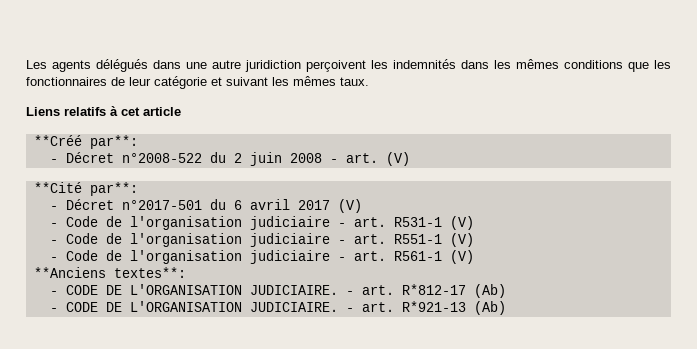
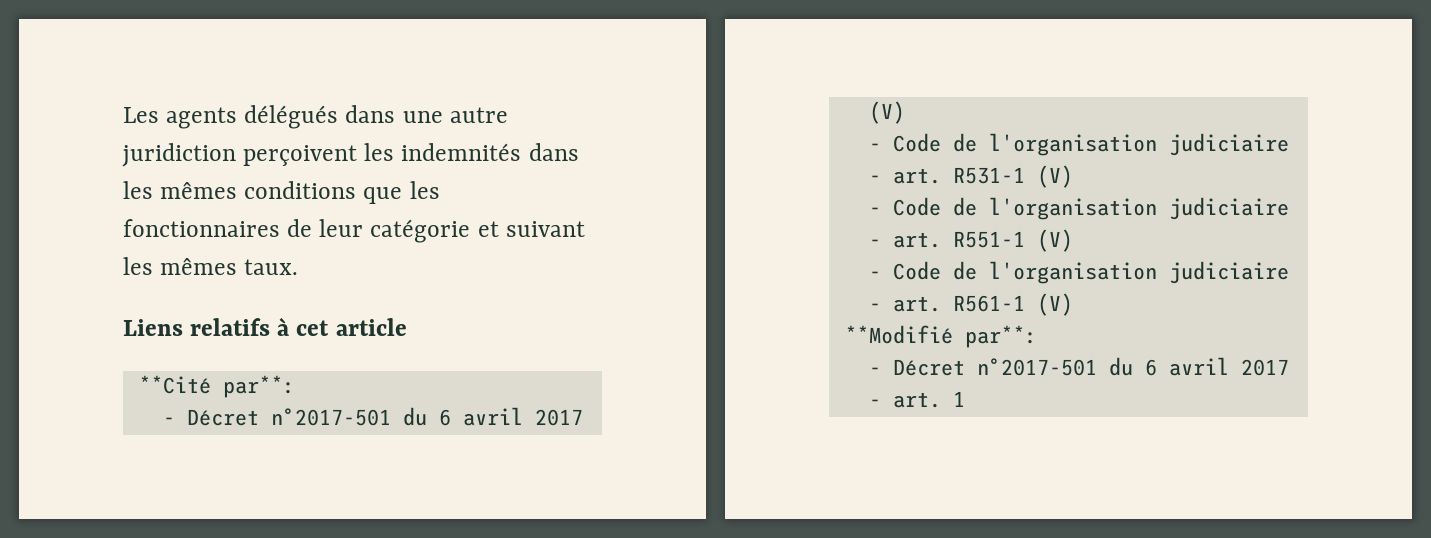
- **Créé par**:
- - Décret n°2008-522 du 2 juin 2008 - art. (V)
- **Anciens textes**:
- - CODE DE L'ORGANISATION JUDICIAIRE. - art. R*812-17 (Ab)
- - CODE DE L'ORGANISATION JUDICIAIRE. - art. R*921-13 (Ab)
+ **Modifié par**:
+ - Décret n°2017-501 du 6 avril 2017 - art. 1

